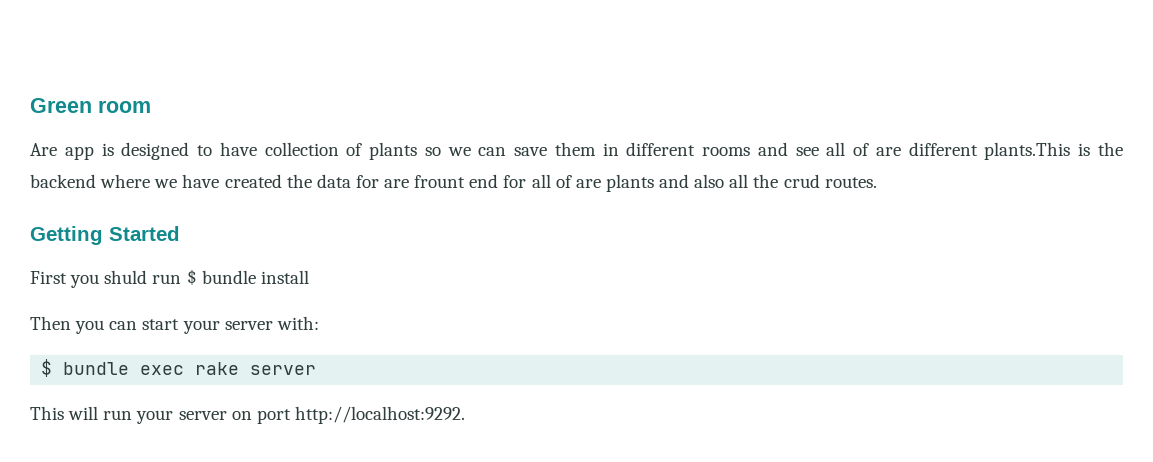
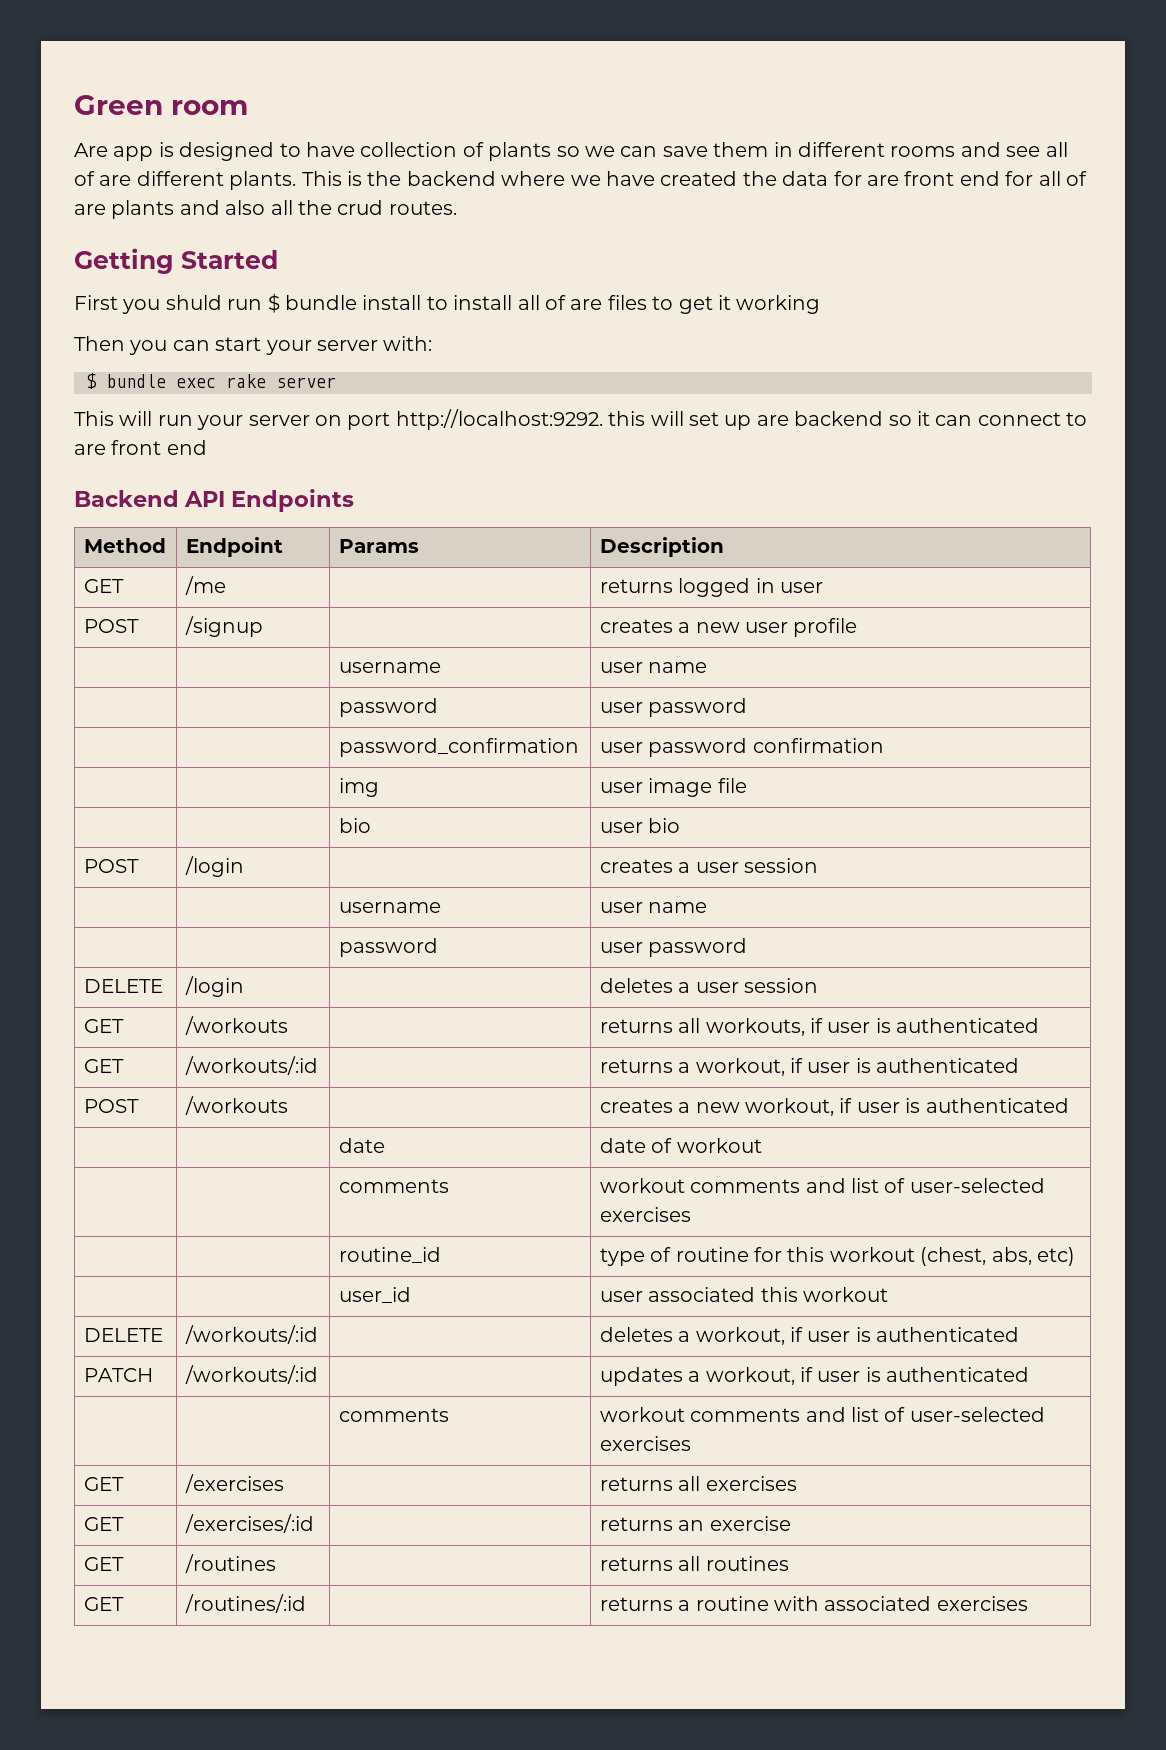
- Are app is designed to have collection of plants so we can save them in different rooms and see all of are different plants.This is the backend where we have created the data for are frount end for all of are plants and also all the crud routes.
+ Are app is designed to have collection of plants so we can save them in different rooms and see all of are different plants. This is the backend where we have created the data for are front end for all of are plants and also all the crud routes.
- First you shuld run $ bundle install
+ First you shuld run $ bundle install to install all of are files to get it working
- This will run your server on port http://localhost:9292.
+ This will run your server on port http://localhost:9292. this will set up are backend so it can connect to are front end
+ Backend API Endpoints
+ Method | Endpoint | Params | Description
+ GET | /me | | returns logged in user
+ POST | /signup | | creates a new user profile
+ | | username | user name
+ | | password | user password
+ | | password_confirmation | user password confirmation
+ | | img | user image file
+ | | bio | user bio
+ POST | /login | | creates a user session
+ | | username | user name
+ | | password | user password
+ DELETE | /login | | deletes a user session
+ GET | /workouts | | returns all workouts, if user is authenticated
+ GET | /workouts/:id | | returns a workout, if user is authenticated
+ POST | /workouts | | creates a new workout, if user is authenticated
+ | | date | date of workout
+ | | comments | workout comments and list of user-selected exercises
+ | | routine_id | type of routine for this workout (chest, abs, etc)
+ | | user_id | user associated this workout
+ DELETE | /workouts/:id | | deletes a workout, if user is authenticated
+ PATCH | /workouts/:id | | updates a workout, if user is authenticated
+ | | comments | workout comments and list of user-selected exercises
+ GET | /exercises | | returns all exercises
+ GET | /exercises/:id | | returns an exercise
+ GET | /routines | | returns all routines
+ GET | /routines/:id | | returns a routine with associated exercises

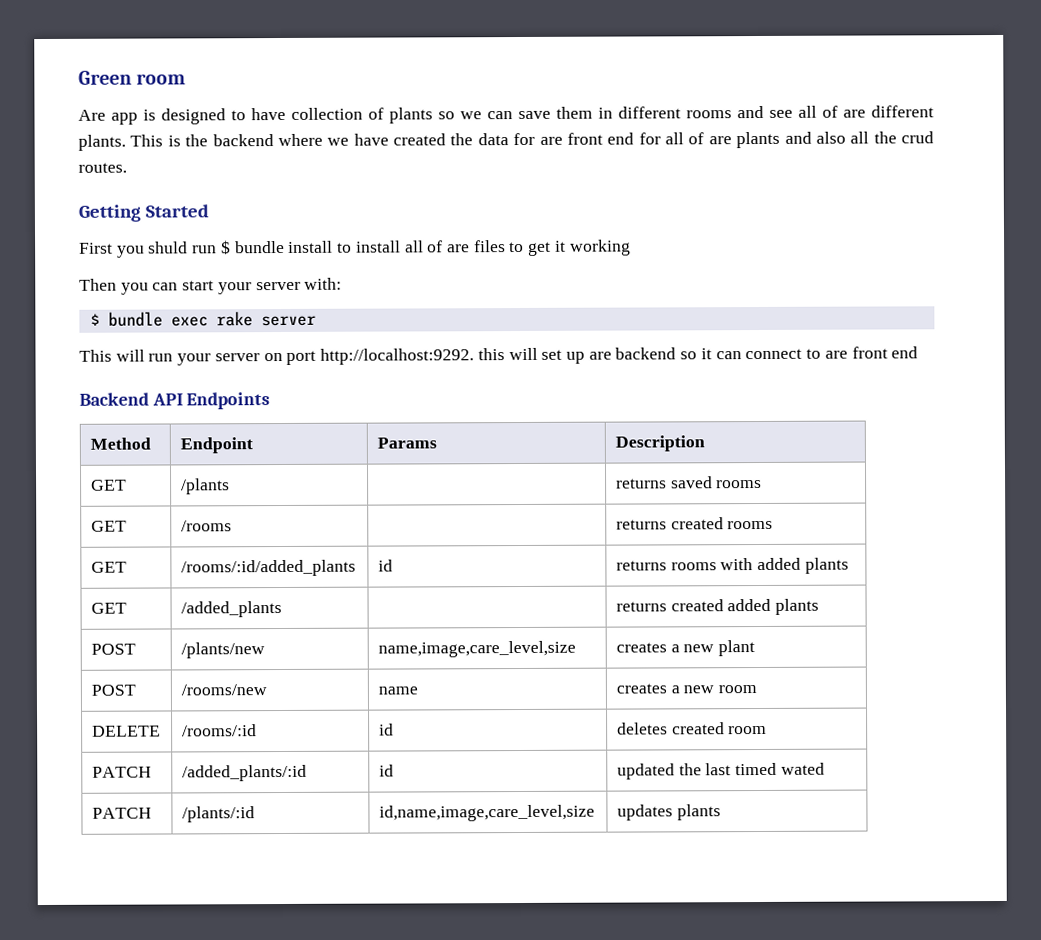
- GET | /me | | returns logged in user
- POST | /signup | | creates a new user profile
- | | username | user name
- | | password | user password
- | | password_confirmation | user password confirmation
- | | img | user image file
- | | bio | user bio
- POST | /login | | creates a user session
- | | username | user name
- | | password | user password
- DELETE | /login | | deletes a user session
- GET | /workouts | | returns all workouts, if user is authenticated
- GET | /workouts/:id | | returns a workout, if user is authenticated
- POST | /workouts | | creates a new workout, if user is authenticated
- | | date | date of workout
- | | comments | workout comments and list of user-selected exercises
- | | routine_id | type of routine for this workout (chest, abs, etc)
- | | user_id | user associated this workout
- DELETE | /workouts/:id | | deletes a workout, if user is authenticated
- PATCH | /workouts/:id | | updates a workout, if user is authenticated
- | | comments | workout comments and list of user-selected exercises
- GET | /exercises | | returns all exercises
- GET | /exercises/:id | | returns an exercise
- GET | /routines | | returns all routines
- GET | /routines/:id | | returns a routine with associated exercises
+ GET | /plants | | returns saved rooms
+ GET | /rooms | | returns created rooms
+ GET | /rooms/:id/added_plants | id | returns rooms with added plants
+ GET | /added_plants | | returns created added plants
+ POST | /plants/new | name,image,care_level,size | creates a new plant
+ POST | /rooms/new | name | creates a new room
+ DELETE | /rooms/:id | id | deletes created room
+ PATCH | /added_plants/:id | id | updated the last timed wated
+ PATCH | /plants/:id | id,name,image,care_level,size | updates plants

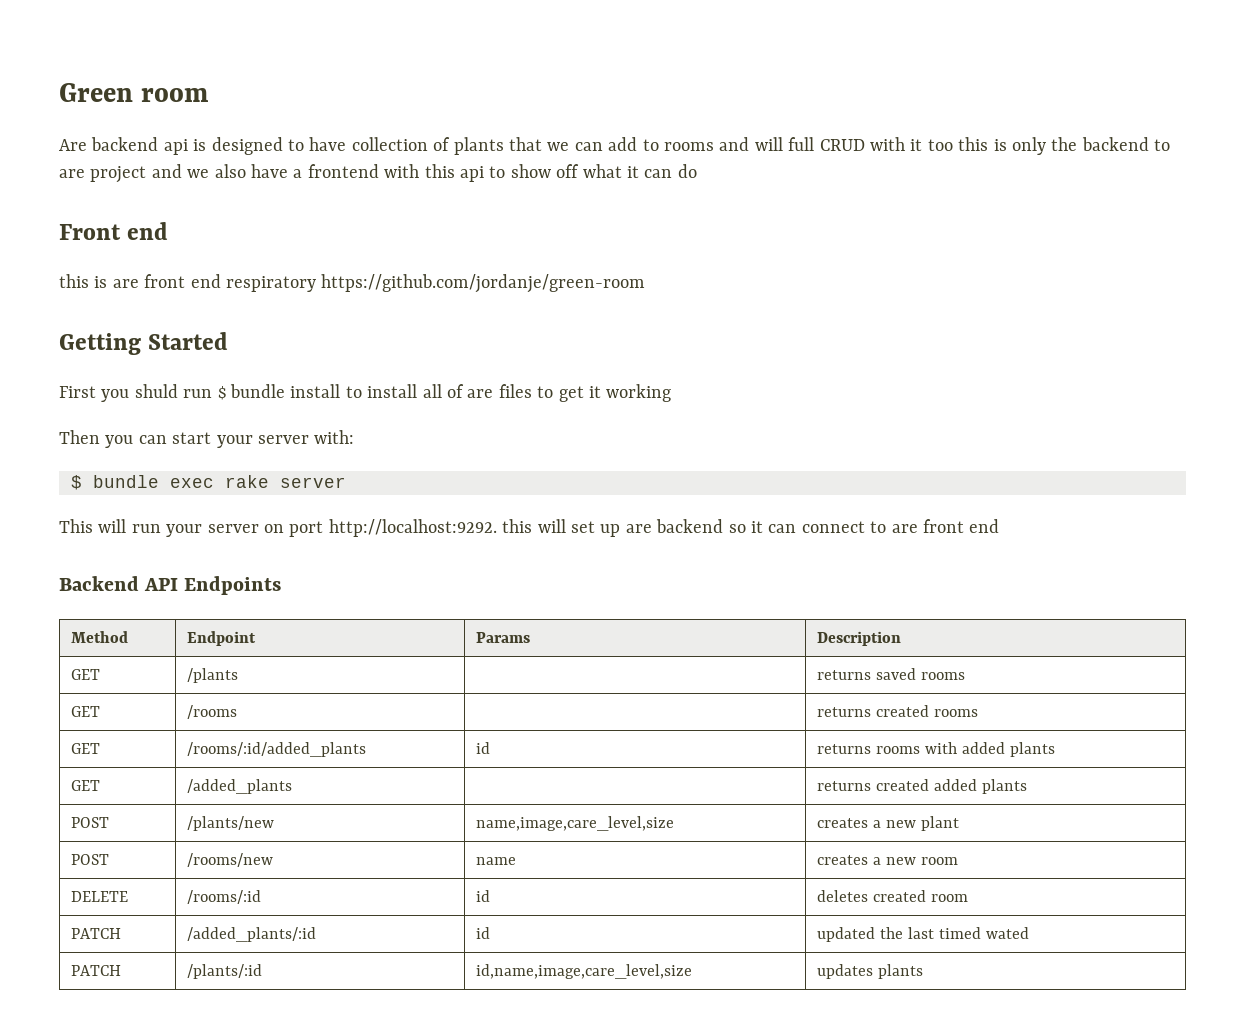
- Are app is designed to have collection of plants so we can save them in different rooms and see all of are different plants. This is the backend where we have created the data for are front end for all of are plants and also all the crud routes.
+ Are backend api is designed to have collection of plants that we can add to rooms and will full CRUD with it too this is only the backend to are project and we also have a frontend with this api to show off what it can do
+ Front end
+ this is are front end respiratory https://github.com/jordanje/green-room

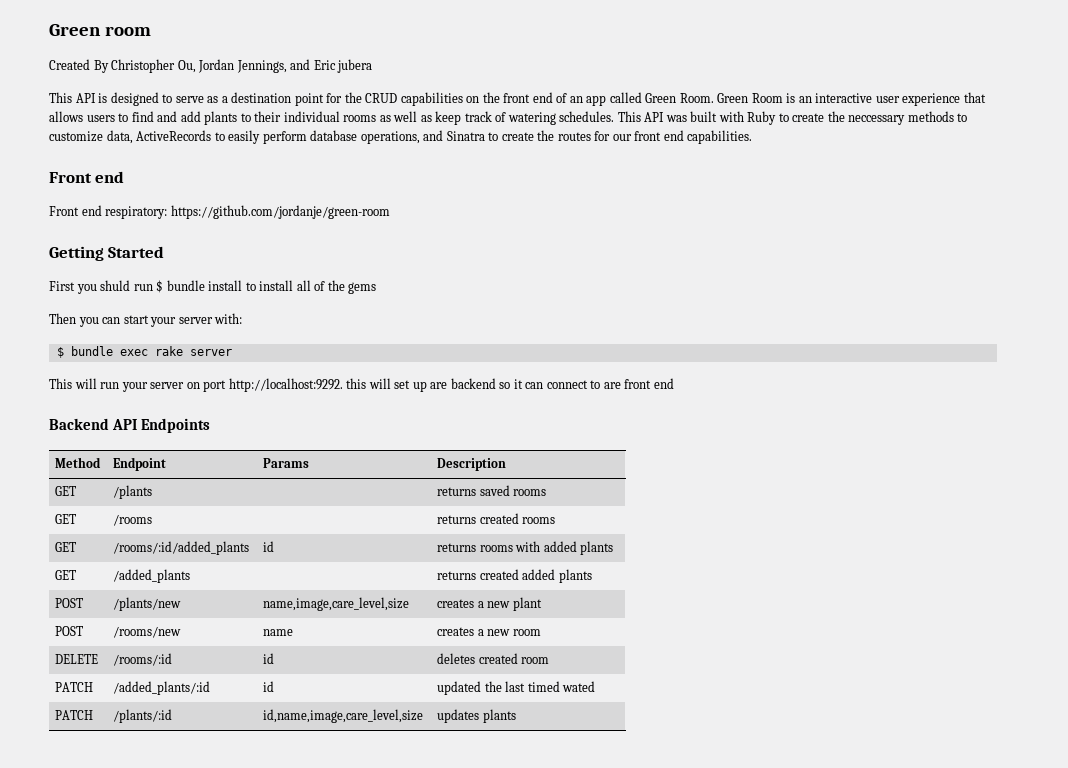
- Are backend api is designed to have collection of plants that we can add to rooms and will full CRUD with it too this is only the backend to are project and we also have a frontend with this api to show off what it can do
+ Created By Christopher Ou, Jordan Jennings, and Eric jubera
+ This API is designed to serve as a destination point for the CRUD capabilities on the front end of an app called Green Room. Green Room is an interactive user experience that allows users to find and add plants to their individual rooms as well as keep track of watering schedules. This API was built with Ruby to create the neccessary methods to customize data, ActiveRecords to easily perform database operations, and Sinatra to create the routes for our front end capabilities.
  Front end
- this is are front end respiratory https://github.com/jordanje/green-room
+ Front end respiratory: https://github.com/jordanje/green-room
- First you shuld run $ bundle install to install all of are files to get it working
+ First you shuld run $ bundle install to install all of the gems

